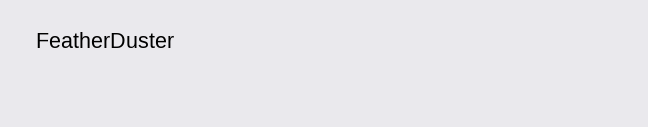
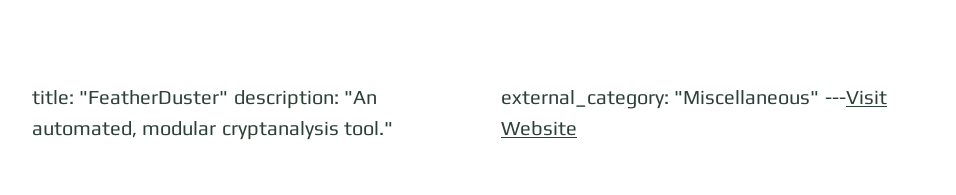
- FeatherDuster
+ title: "FeatherDuster" description: "An automated, modular cryptanalysis tool." external_category: "Miscellaneous" ---Visit Website

